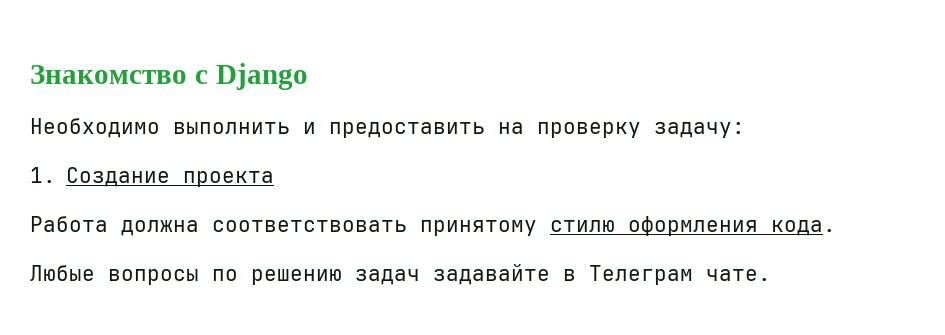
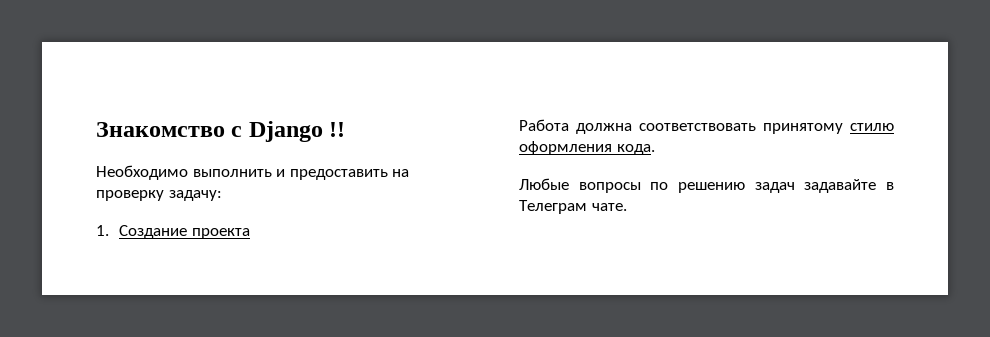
- Знакомство с Django
+ Знакомство с Django !!

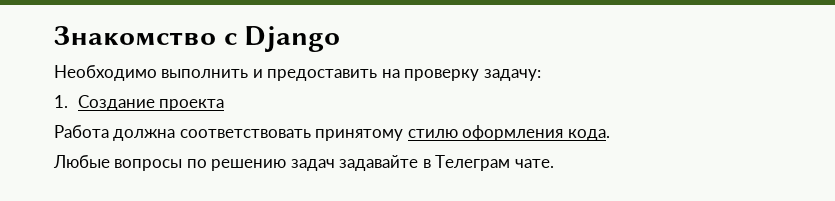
- Знакомство с Django !!
+ Знакомство с Django

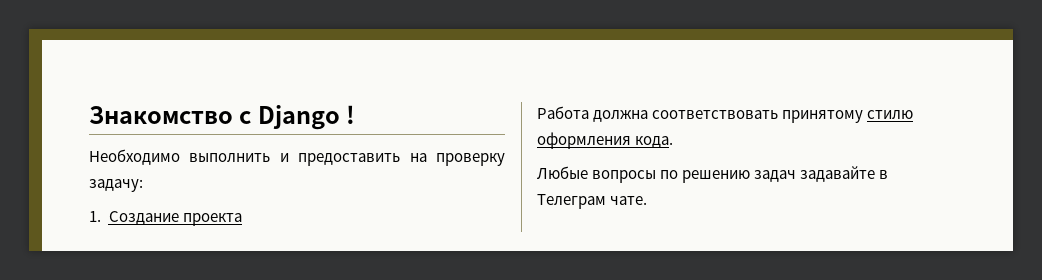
- Знакомство с Django
+ Знакомство с Django !

